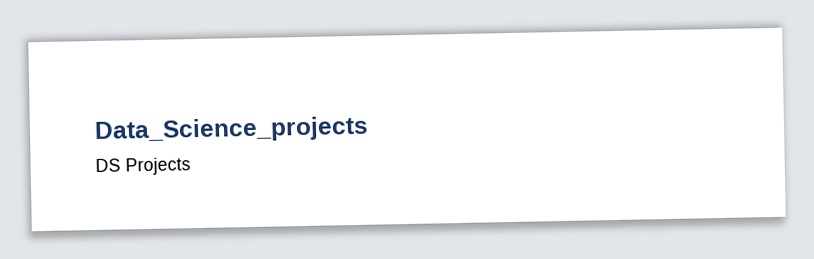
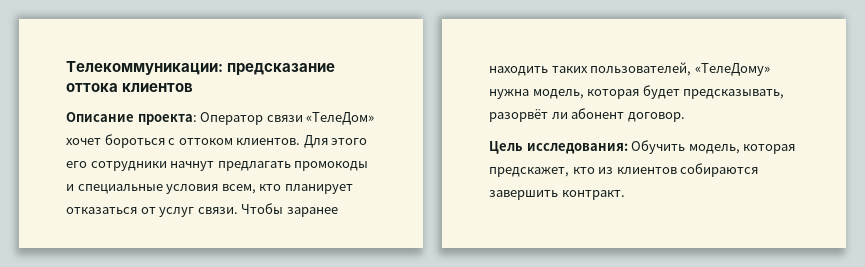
- Data_Science_projects
- DS Projects
+ Телекоммуникации: предсказание оттока клиентов
+ Описание проекта: Оператор связи «ТелеДом» хочет бороться с оттоком клиентов. Для этого его сотрудники начнут предлагать промокоды и специальные условия всем, кто планирует отказаться от услуг связи. Чтобы заранее находить таких пользователей, «ТелеДому» нужна модель, которая будет предсказывать, разорвёт ли абонент договор.
+ Цель исследования: Обучить модель, которая предскажет, кто из клиентов собираются завершить контракт.

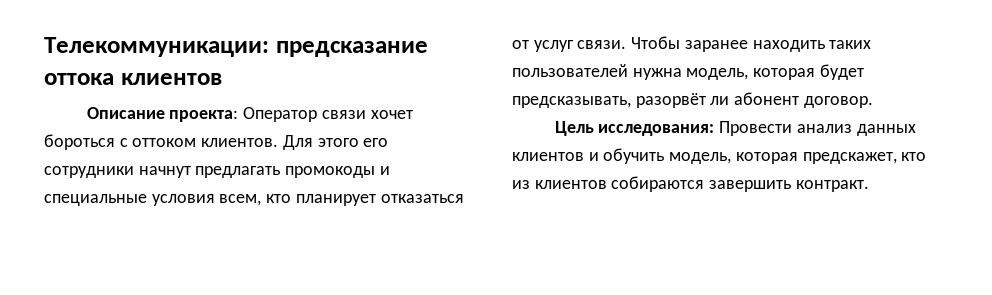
- Описание проекта: Оператор связи «ТелеДом» хочет бороться с оттоком клиентов.
+ Описание проекта: Оператор связи хочет бороться с оттоком клиентов.
- Чтобы заранее находить таких пользователей, «ТелеДому» нужна модель, которая будет предсказывать, разорвёт ли абонент договор.
+ Чтобы заранее находить таких пользователей нужна модель, которая будет предсказывать, разорвёт ли абонент договор.
- Цель исследования: Обучить модель, которая предскажет, кто из клиентов собираются завершить контракт.
+ Цель исследования: Провести анализ данных клиентов и обучить модель, которая предскажет, кто из клиентов собираются завершить контракт.

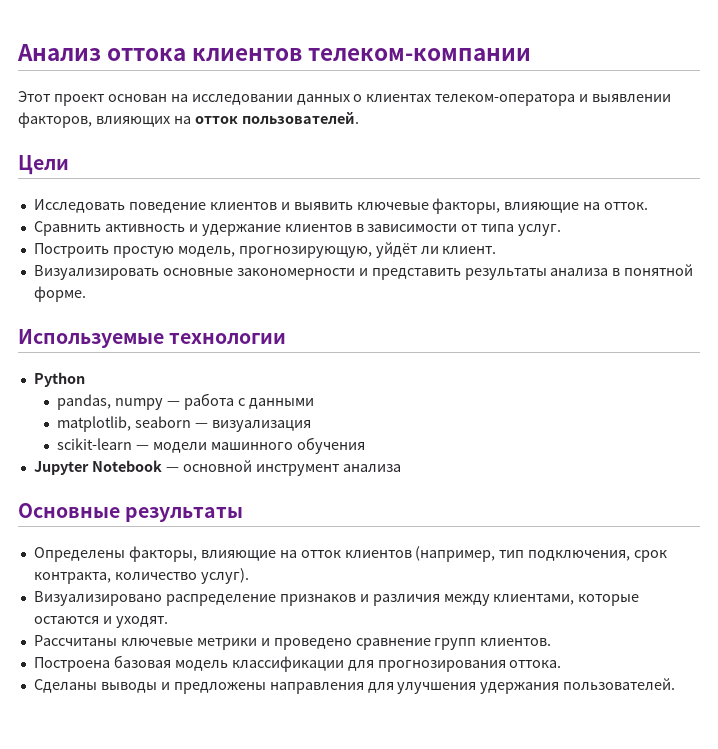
- Телекоммуникации: предсказание оттока клиентов
- Описание проекта: Оператор связи хочет бороться с оттоком клиентов. Для этого его сотрудники начнут предлагать промокоды и специальные условия всем, кто планирует отказаться от услуг связи. Чтобы заранее находить таких пользователей нужна модель, которая будет предсказывать, разорвёт ли абонент договор.
- Цель исследования: Провести анализ данных клиентов и обучить модель, которая предскажет, кто из клиентов собираются завершить контракт.
+ Анализ оттока клиентов телеком-компании
+ Этот проект основан на исследовании данных о клиентах телеком-оператора и выявлении факторов, влияющих на отток пользователей.
+ Цели
+ Исследовать поведение клиентов и выявить ключевые факторы, влияющие на отток.
+ Сравнить активность и удержание клиентов в зависимости от типа услуг.
+ Построить простую модель, прогнозирующую, уйдёт ли клиент.
+ Визуализировать основные закономерности и представить результаты анализа в понятной форме.
+ Используемые технологии
+ Python
+ pandas, numpy — работа с данными
+ matplotlib, seaborn — визуализация
+ scikit-learn — модели машинного обучения
+ Jupyter Notebook — основной инструмент анализа
+ Основные результаты
+ Определены факторы, влияющие на отток клиентов (например, тип подключения, срок контракта, количество услуг).
+ Визуализировано распределение признаков и различия между клиентами, которые остаются и уходят.
+ Рассчитаны ключевые метрики и проведено сравнение групп клиентов.
+ Построена базовая модель классификации для прогнозирования оттока.
+ Сделаны выводы и предложены направления для улучшения удержания пользователей.

